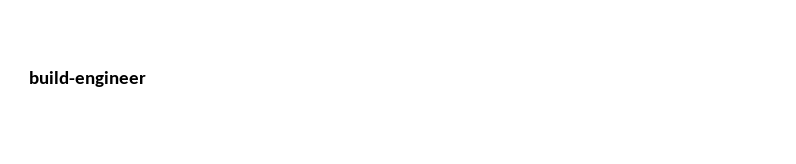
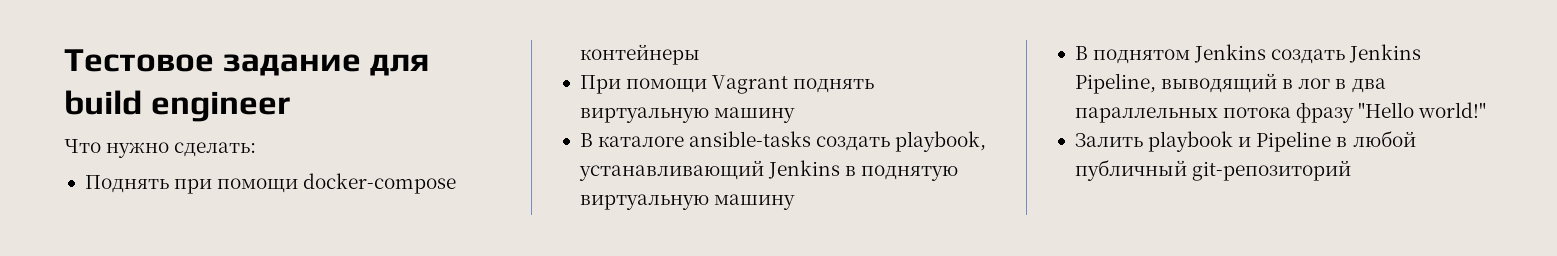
- build-engineer
+ Тестовое задание для build engineer
+ Что нужно сделать:
+ Поднять при помощи docker-compose контейнеры
+ При помощи Vagrant поднять виртуальную машину
+ В каталоге ansible-tasks создать playbook, устанавливающий Jenkins в поднятую виртуальную машину
+ В поднятом Jenkins создать Jenkins Pipeline, выводящий в лог в два параллельных потока фразу "Hello world!"
+ Залить playbook и Pipeline в любой публичный git-репозиторий

